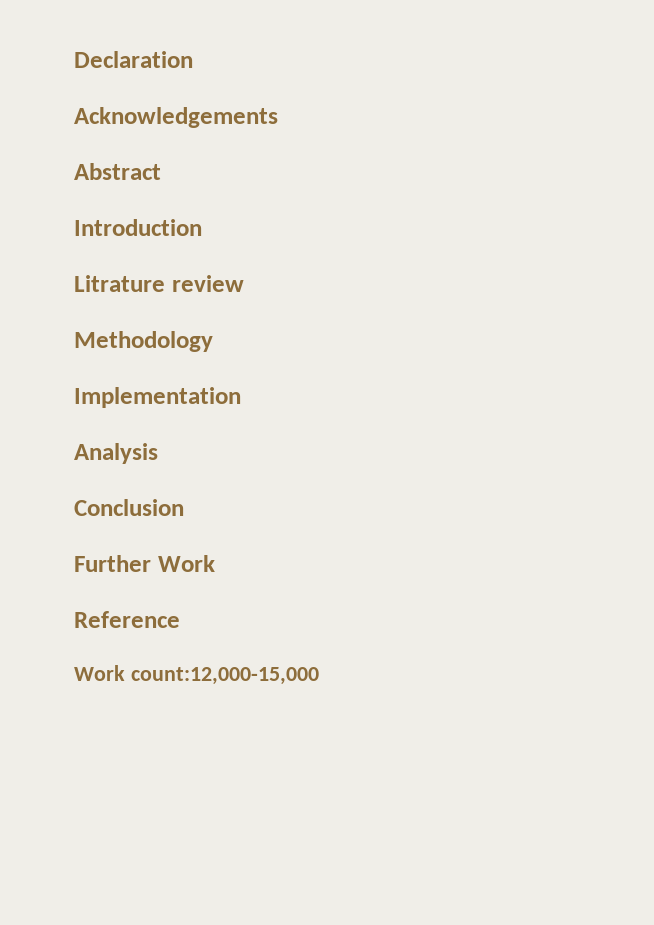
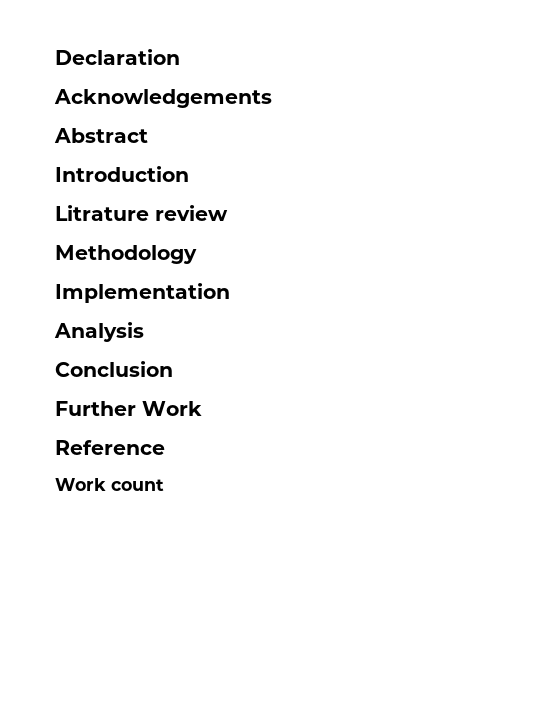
- Work count:12,000-15,000
+ Work count

